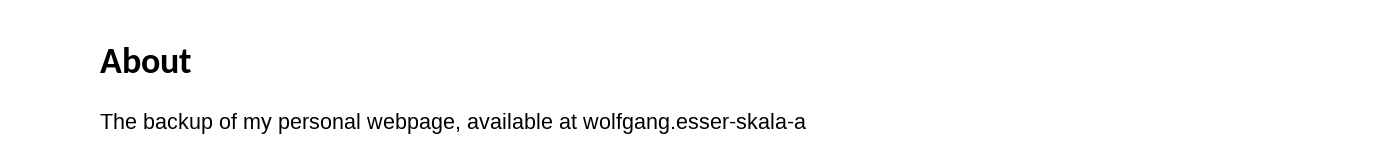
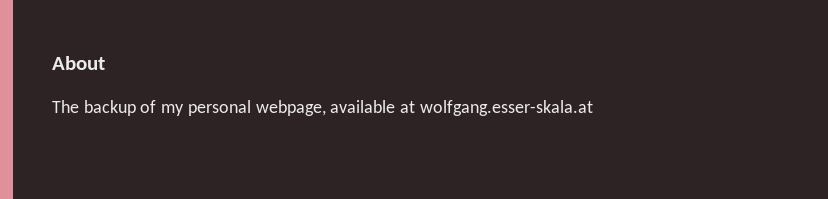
- The backup of my personal webpage, available at wolfgang.esser-skala-a
+ The backup of my personal webpage, available at wolfgang.esser-skala.at

